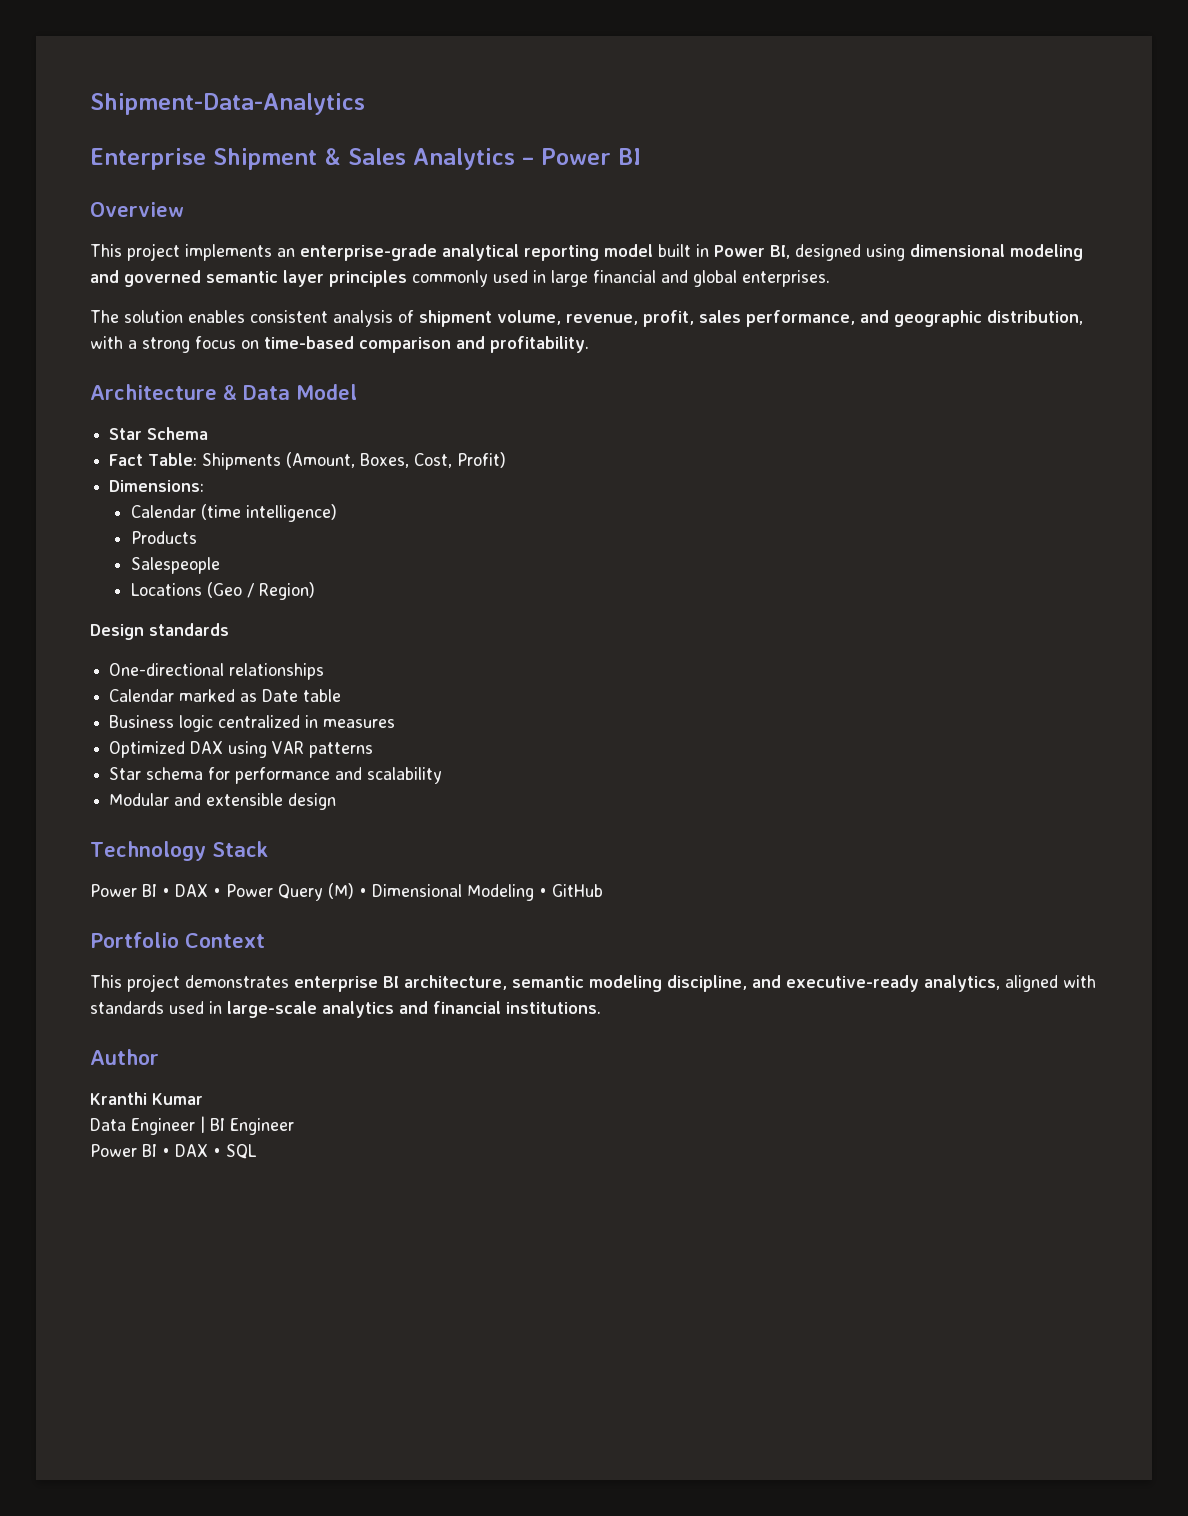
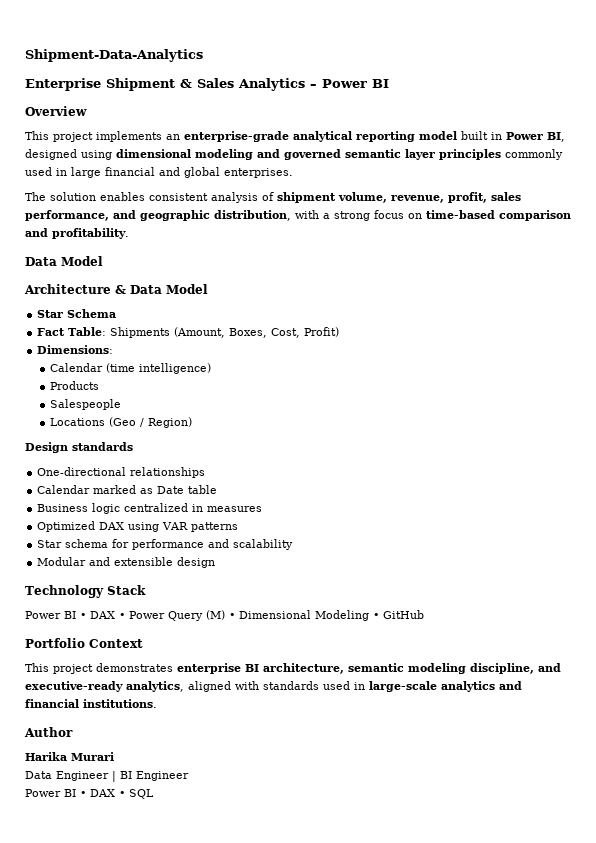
  The solution enables consistent analysis of shipment volume, revenue, profit, sales performance, and geographic distribution, with a strong focus on time-based comparison and profitability.
+ Data Model
- Kranthi Kumar
+ Harika Murari

